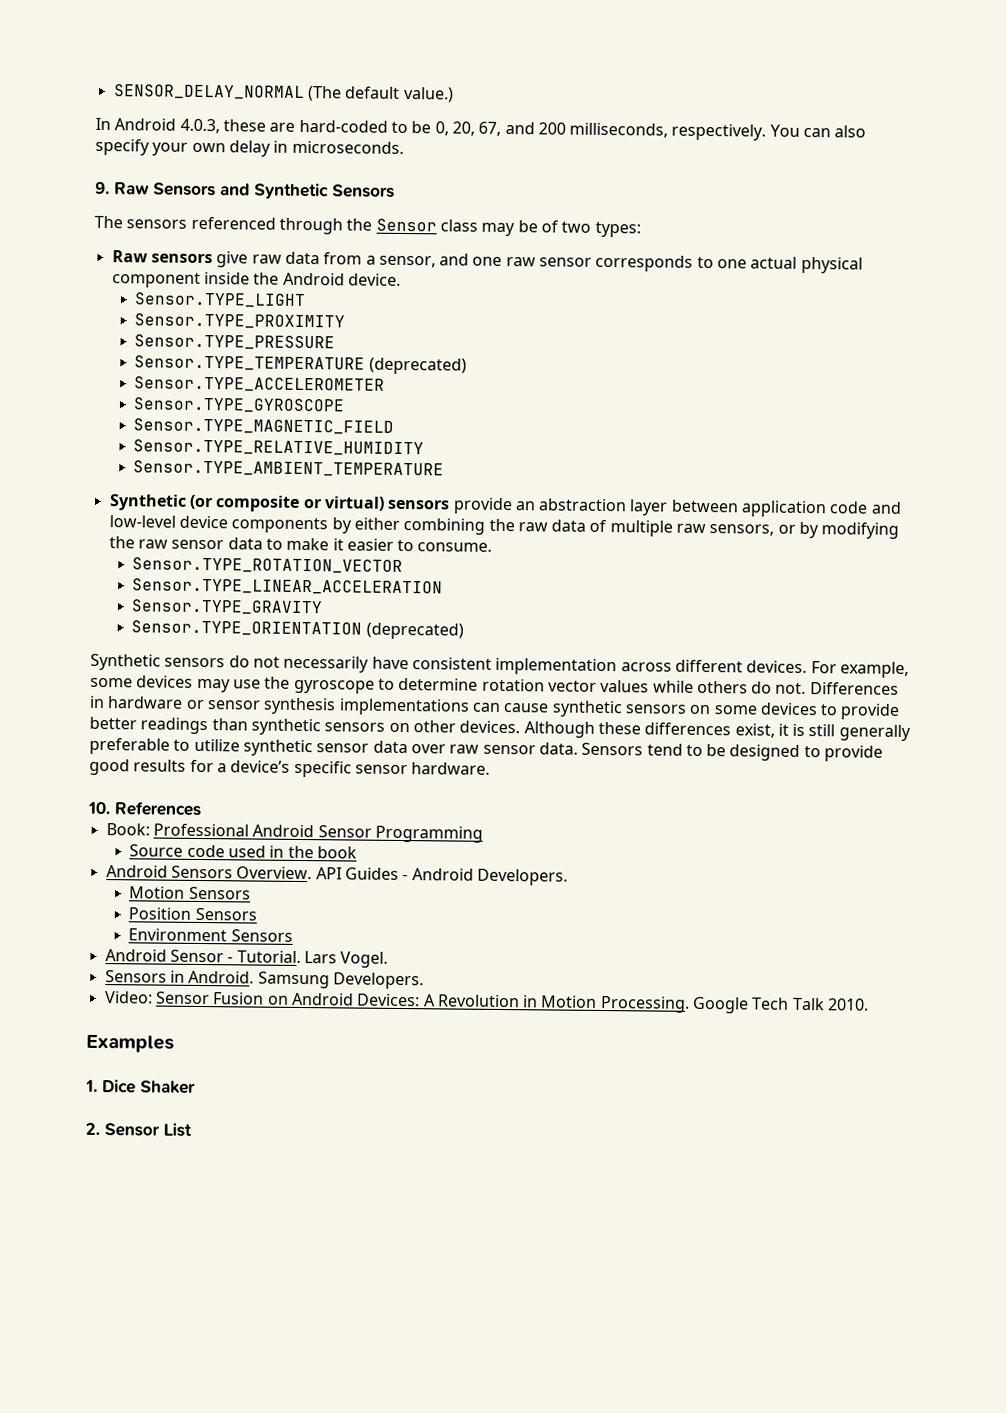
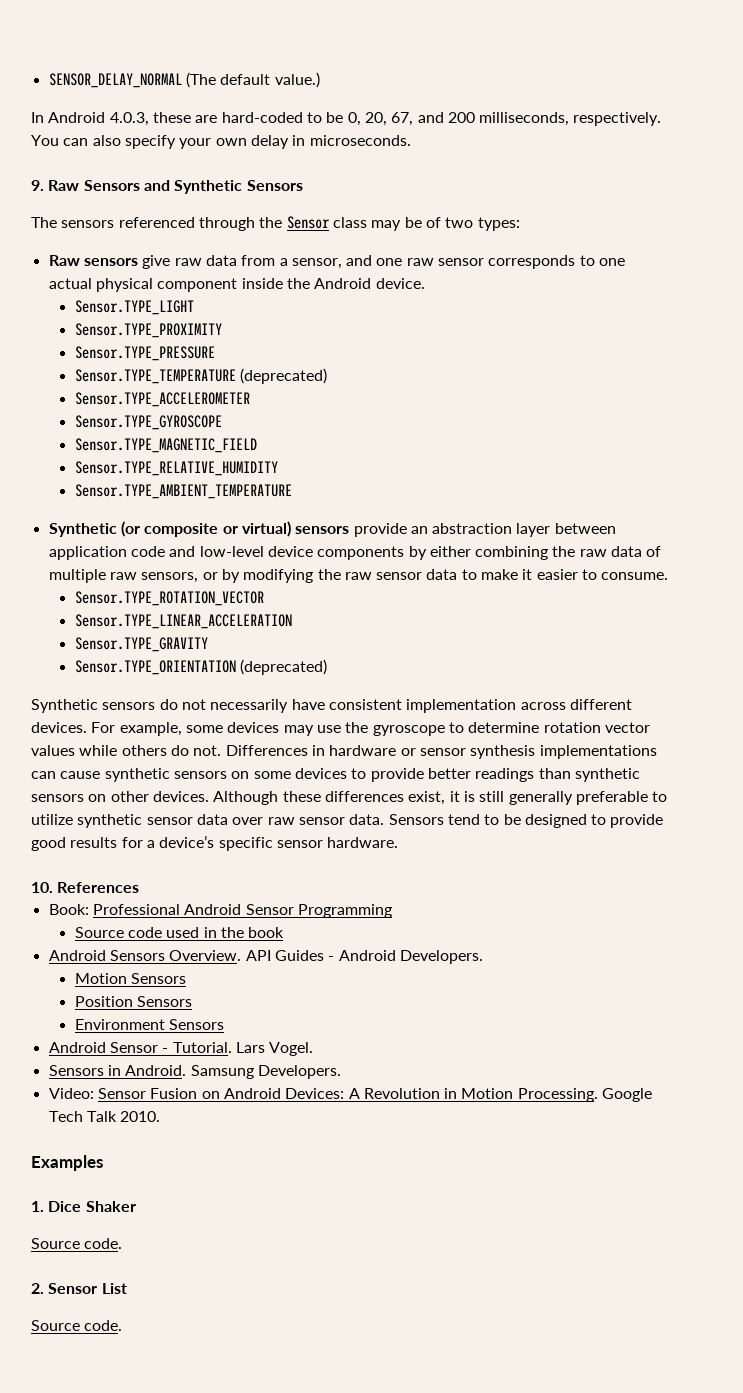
  1. Dice Shaker
+ Source code.
  2. Sensor List
+ Source code.

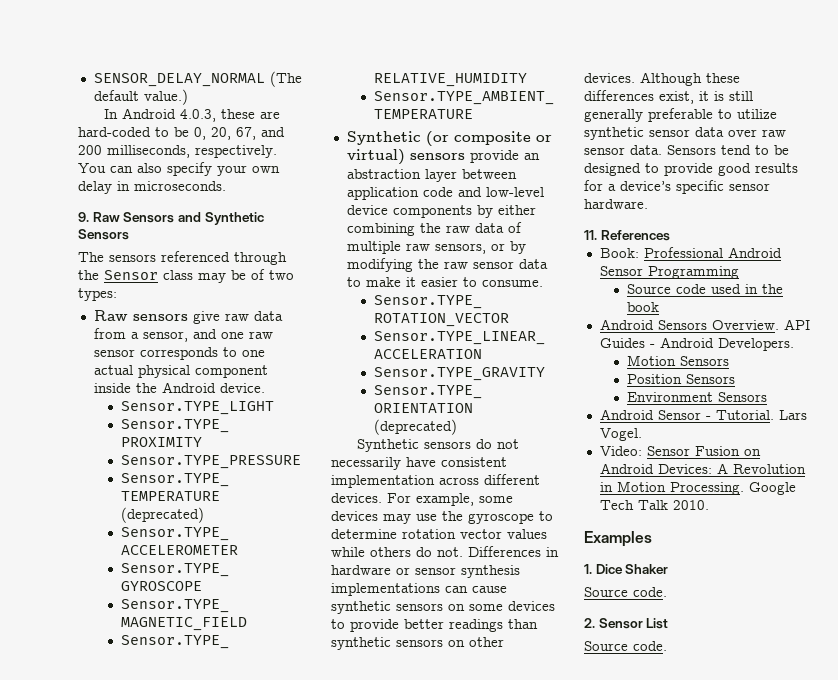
- 10. References
+ 11. References
- Sensors in Android. Samsung Developers.

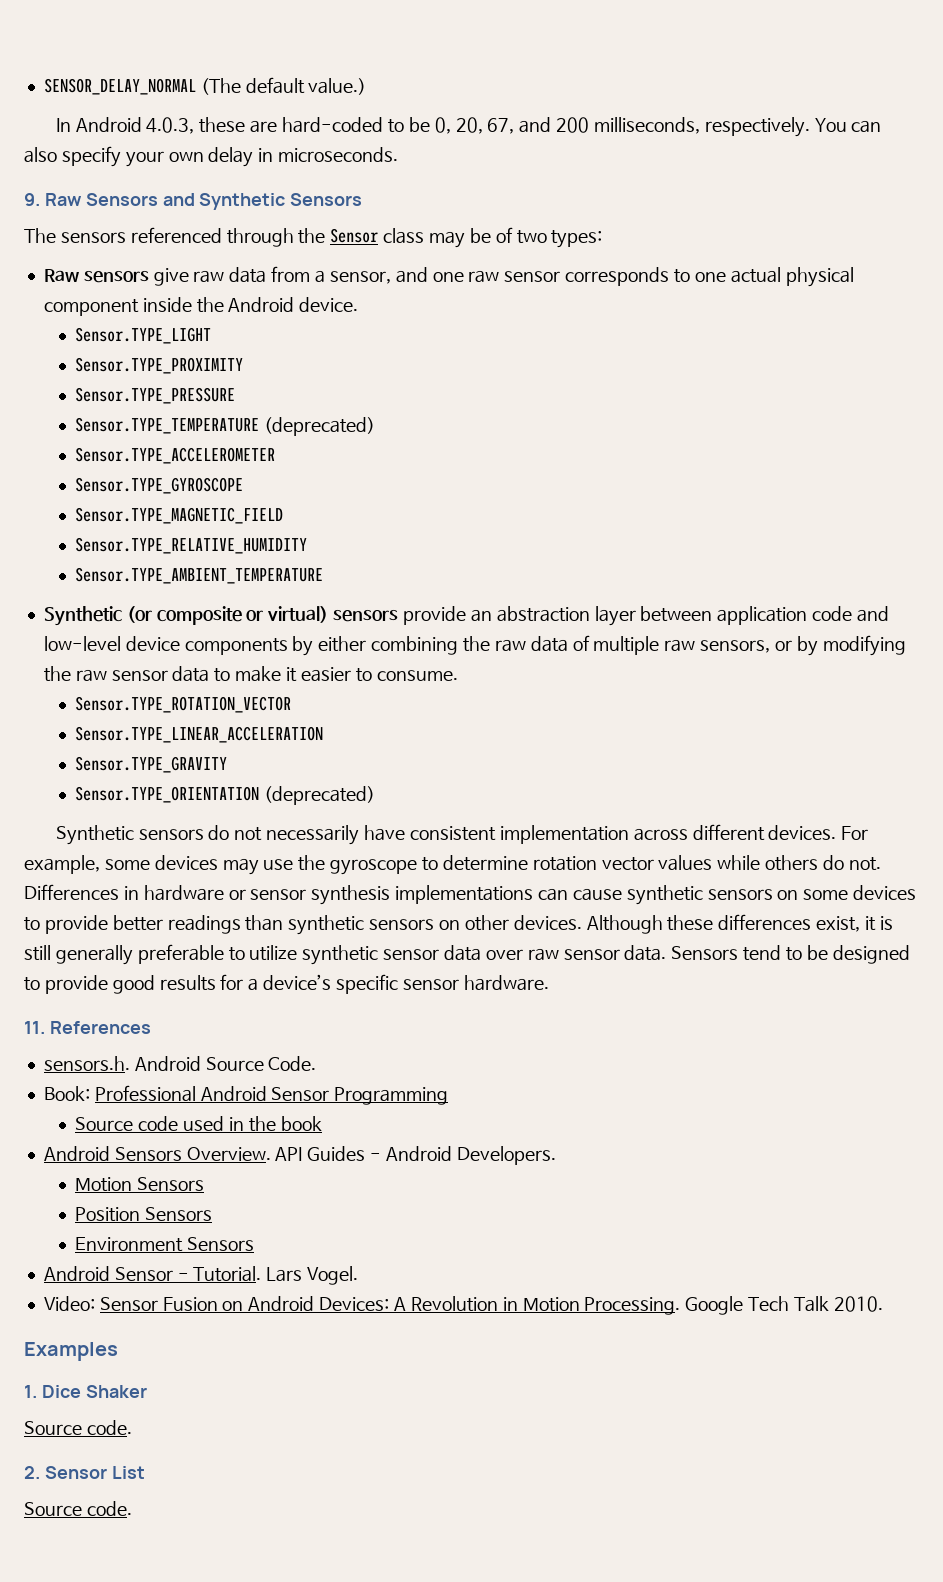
+ sensors.h. Android Source Code.

